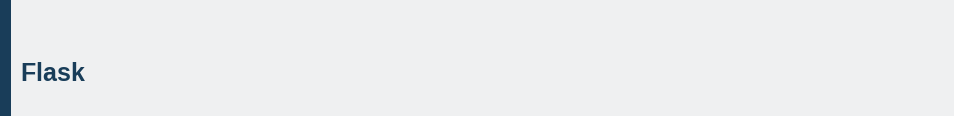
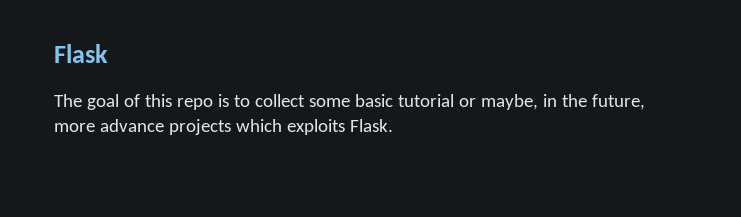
+ The goal of this repo is to collect some basic tutorial or maybe, in the future, more advance projects which exploits Flask.

